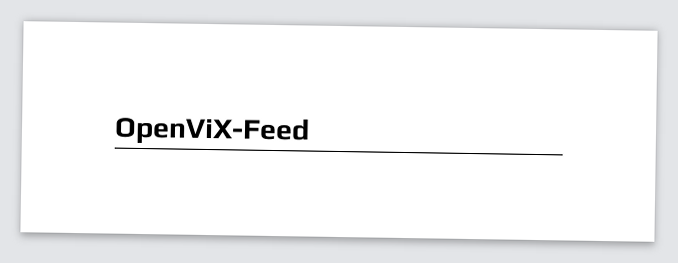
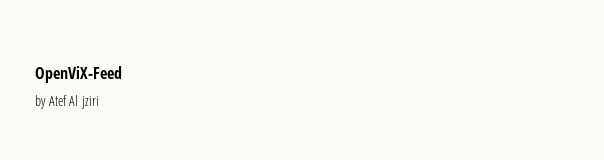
+ by Atef Al jziri

